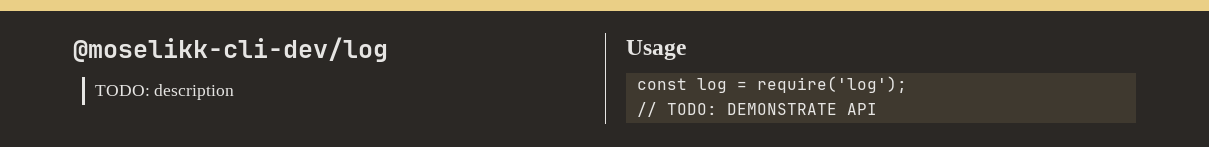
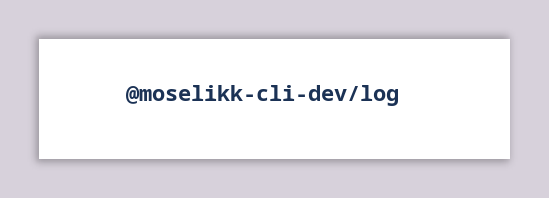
- TODO: description
- Usage
- const log = require('log');
- // TODO: DEMONSTRATE API

